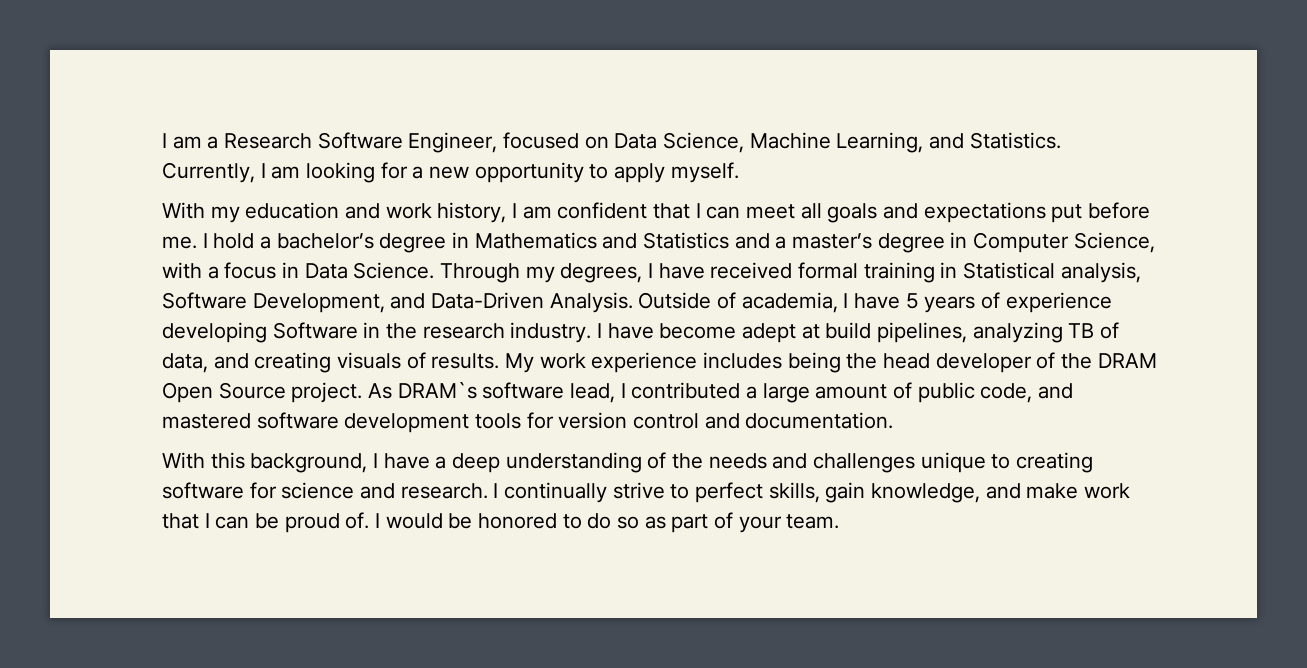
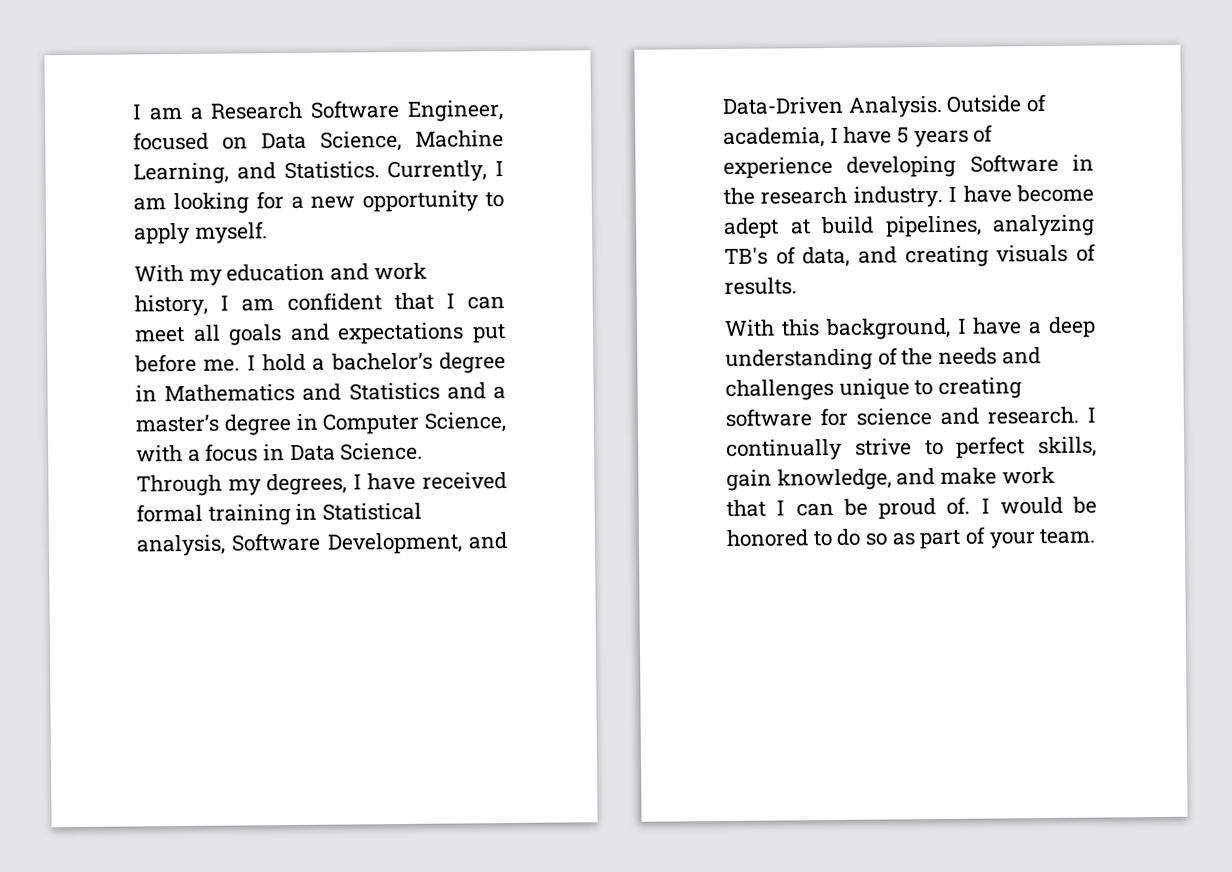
- I have become adept at build pipelines, analyzing TB of data, and creating visuals of results. My work experience includes being the head developer of the DRAM Open Source project. As DRAM`s software lead, I contributed a large amount of public code, and mastered software development tools for version control and documentation.
+ I have become adept at build pipelines, analyzing TB's of data, and creating visuals of results.

